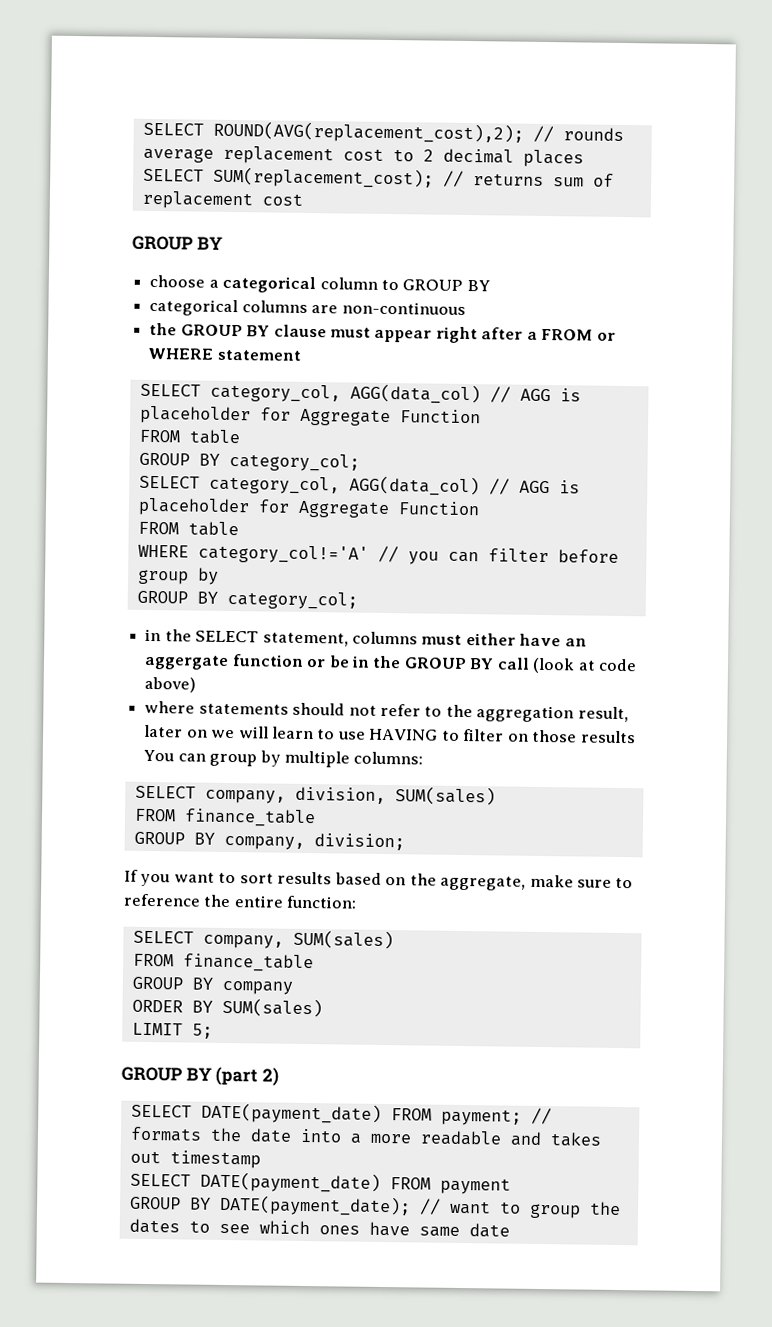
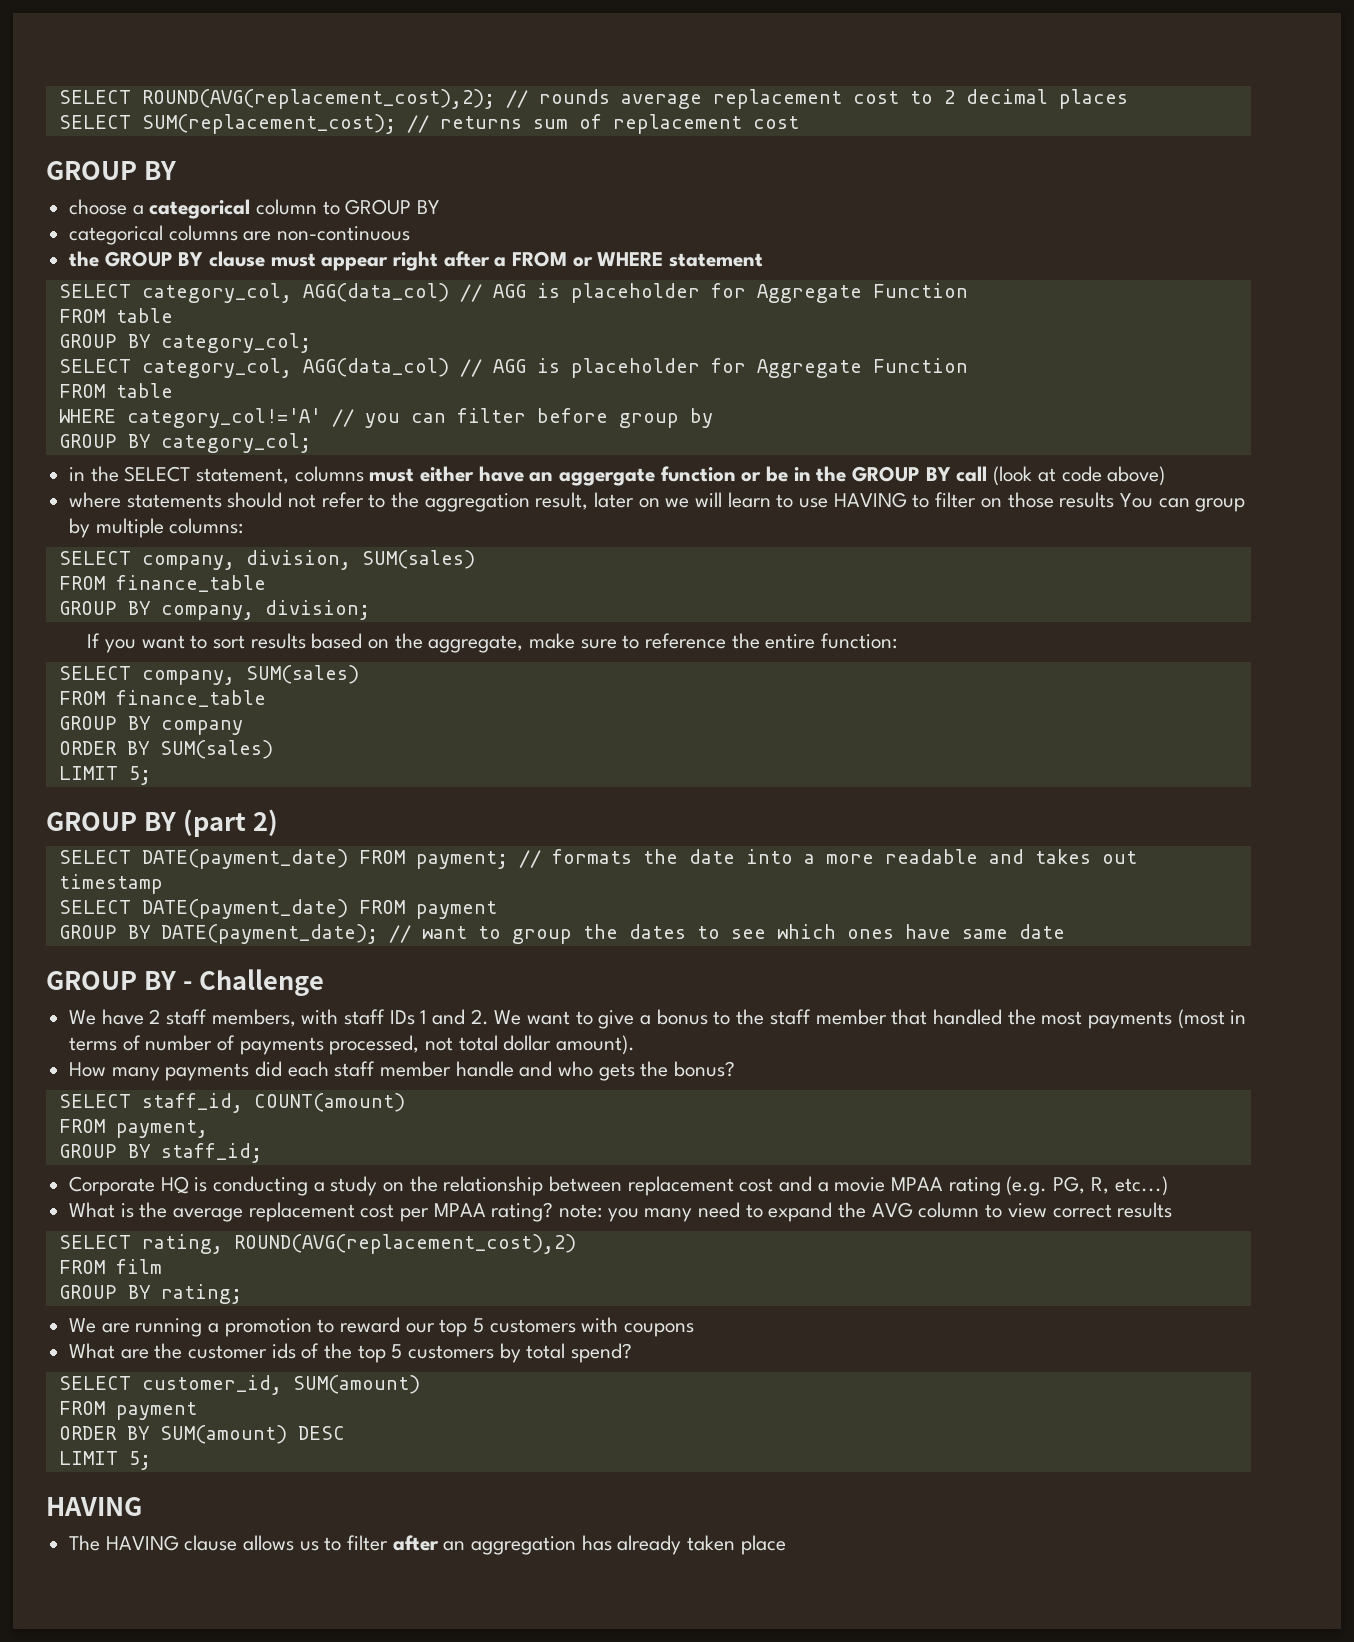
+ GROUP BY - Challenge
+ We have 2 staff members, with staff IDs 1 and 2. We want to give a bonus to the staff member that handled the most payments (most in terms of number of payments processed, not total dollar amount).
+ How many payments did each staff member handle and who gets the bonus?
+ SELECT staff_id, COUNT(amount)
+ FROM payment,
+ GROUP BY staff_id;
+ Corporate HQ is conducting a study on the relationship between replacement cost and a movie MPAA rating (e.g. PG, R, etc...)
+ What is the average replacement cost per MPAA rating? note: you many need to expand the AVG column to view correct results
+ SELECT rating, ROUND(AVG(replacement_cost),2)
+ FROM film
+ GROUP BY rating;
+ We are running a promotion to reward our top 5 customers with coupons
+ What are the customer ids of the top 5 customers by total spend?
+ SELECT customer_id, SUM(amount)
+ FROM payment
+ ORDER BY SUM(amount) DESC
+ LIMIT 5;
+ HAVING
+ The HAVING clause allows us to filter after an aggregation has already taken place

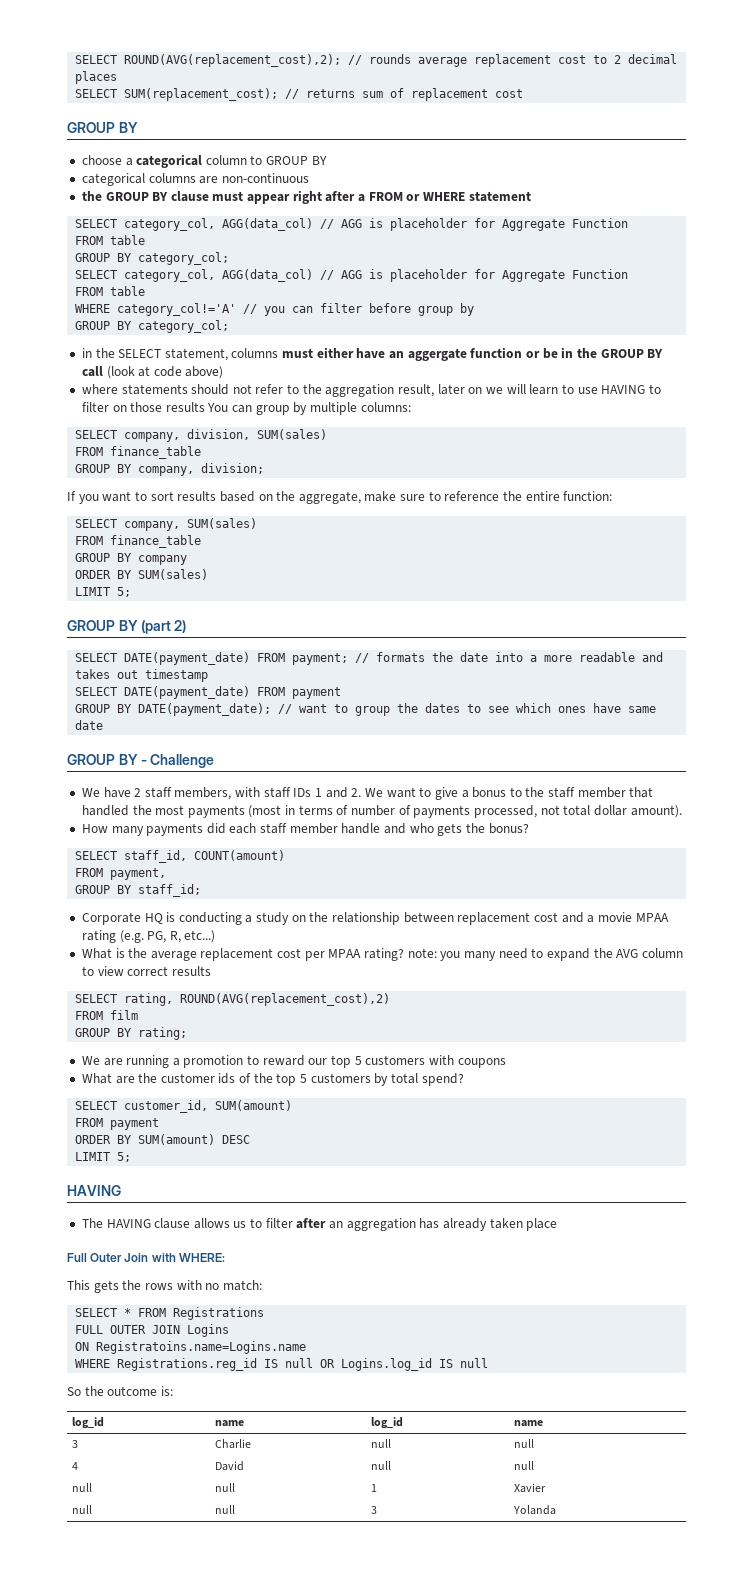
+ Full Outer Join with WHERE:
+ This gets the rows with no match:
+ SELECT * FROM Registrations
+ FULL OUTER JOIN Logins
+ ON Registratoins.name=Logins.name
+ WHERE Registrations.reg_id IS null OR Logins.log_id IS null
+ So the outcome is:
+ log_id | name | log_id | name
+ 3 | Charlie | null | null
+ 4 | David | null | null
+ null | null | 1 | Xavier
+ null | null | 3 | Yolanda

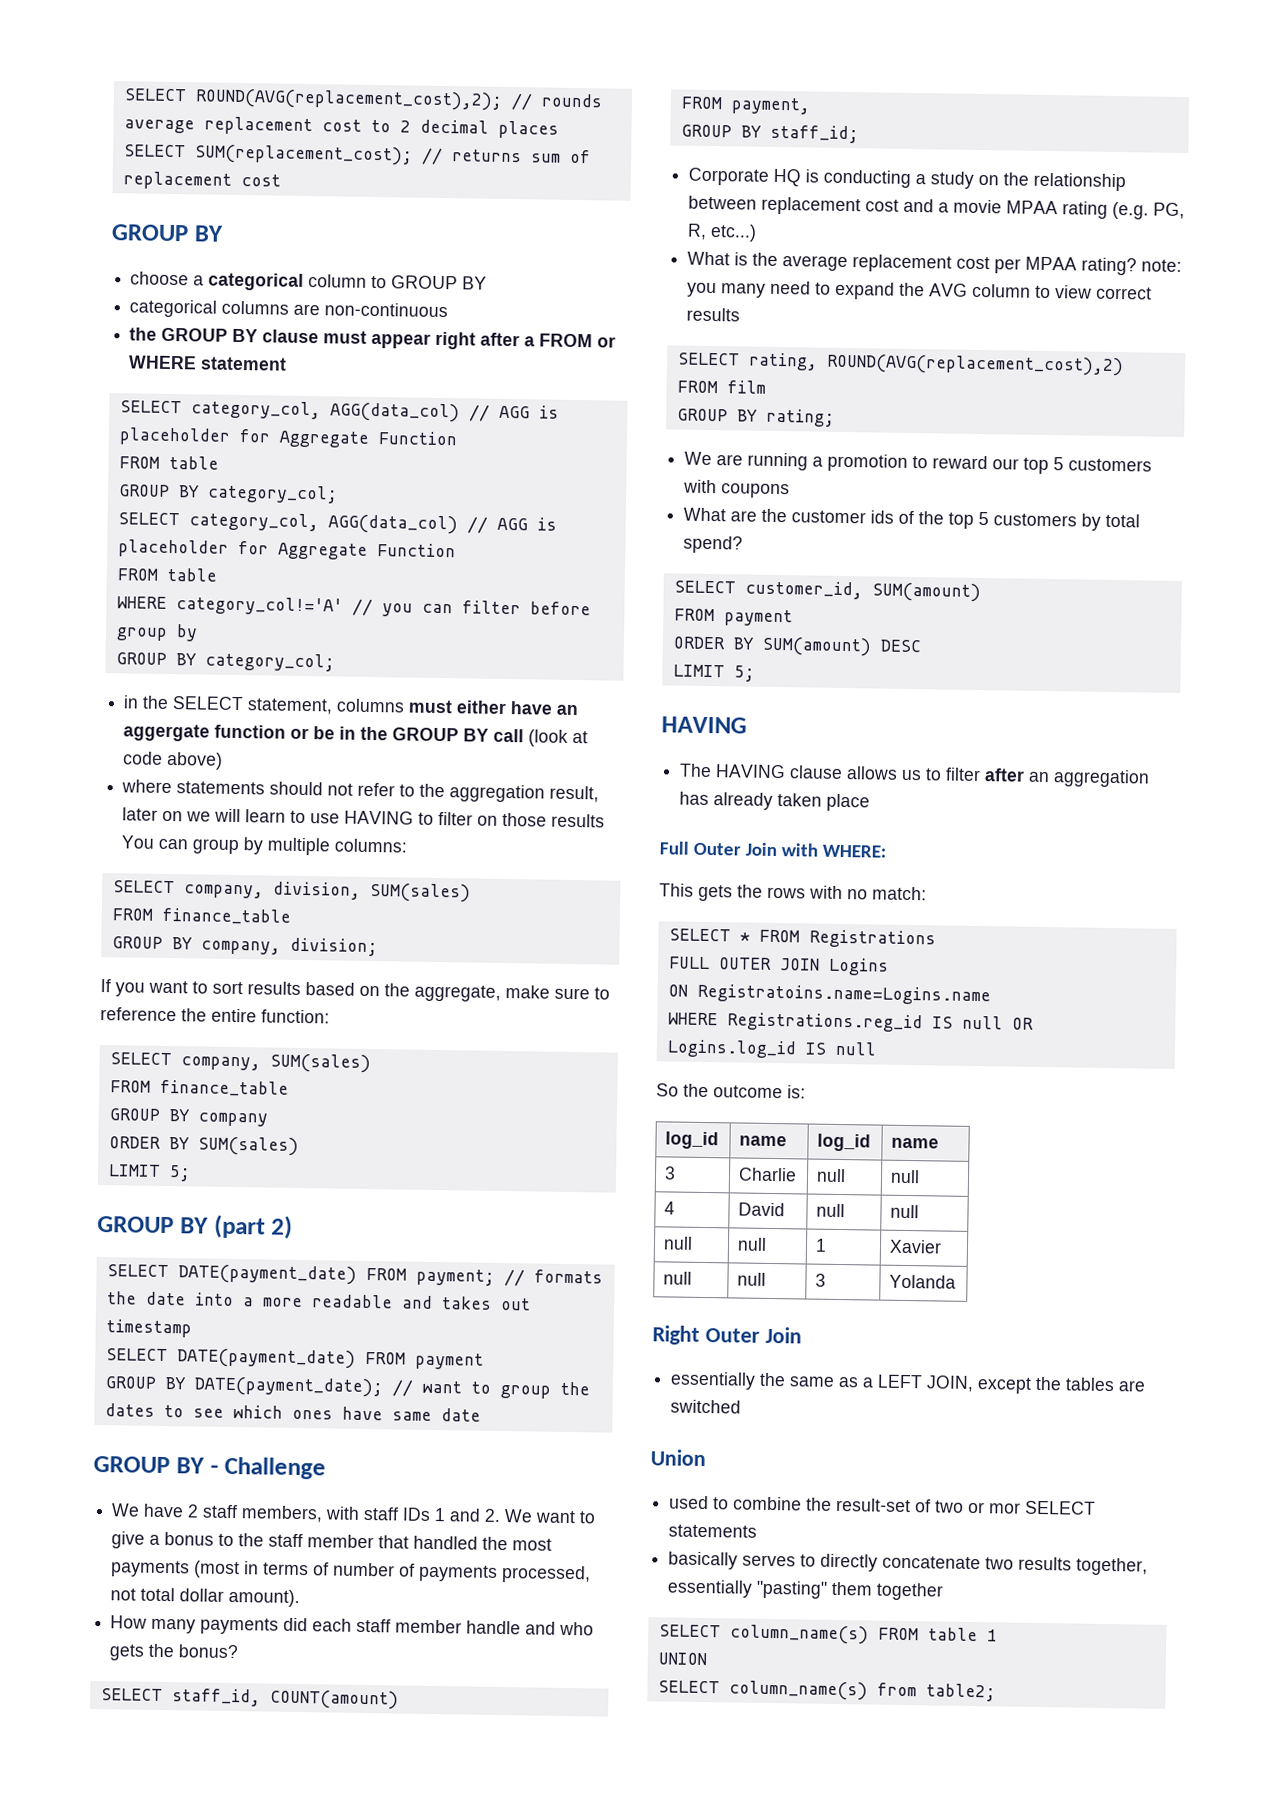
+ Right Outer Join
+ essentially the same as a LEFT JOIN, except the tables are switched
+ Union
+ used to combine the result-set of two or mor SELECT statements
+ basically serves to directly concatenate two results together, essentially "pasting" them together
+ SELECT column_name(s) FROM table 1
+ UNION
+ SELECT column_name(s) from table2;

